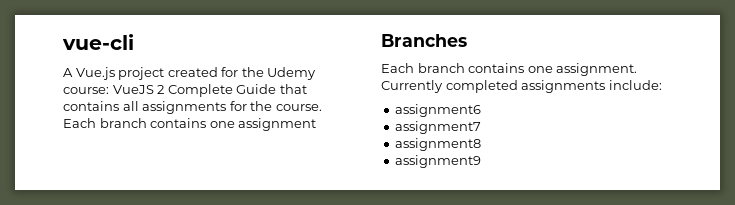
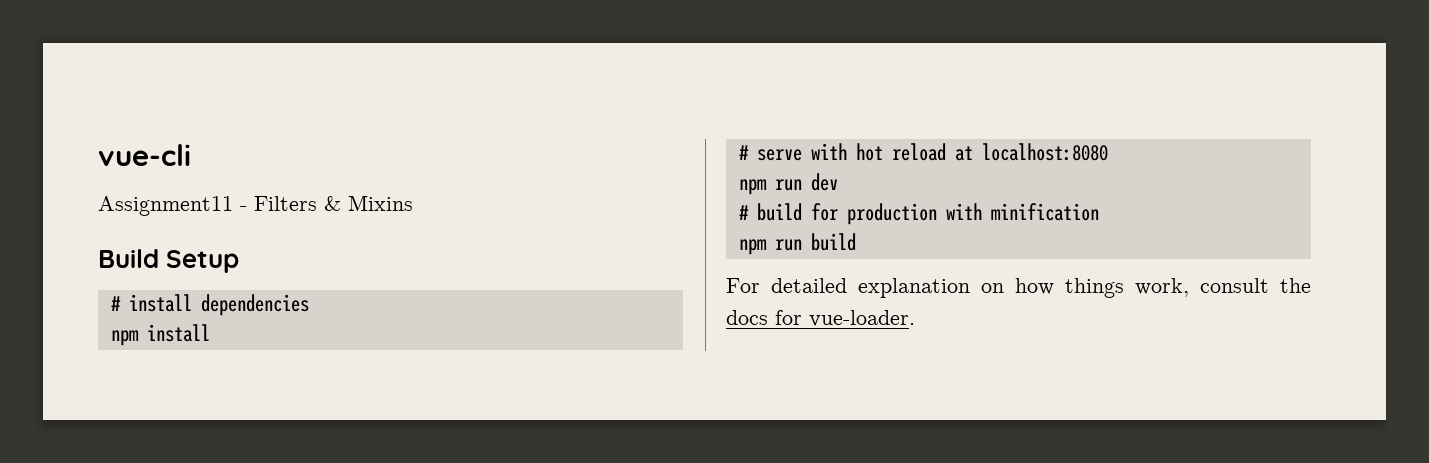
- A Vue.js project created for the Udemy course: VueJS 2 Complete Guide that contains all assignments for the course. Each branch contains one assignment
- Branches
- Each branch contains one assignment. Currently completed assignments include:
- assignment6
- assignment7
- assignment8
- assignment9
+ Assignment11 - Filters & Mixins
+ Build Setup
+ # install dependencies
+ npm install
+ # serve with hot reload at localhost:8080
+ npm run dev
+ # build for production with minification
+ npm run build
+ For detailed explanation on how things work, consult the docs for vue-loader.

